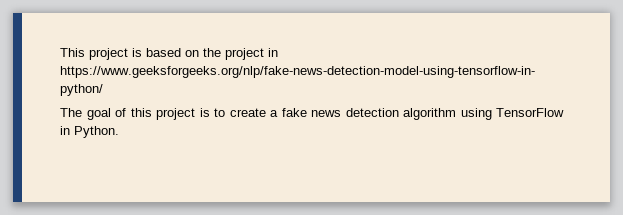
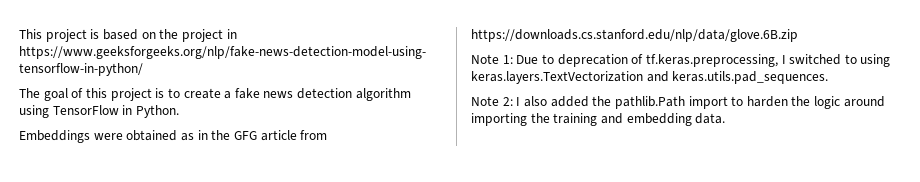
+ Embeddings were obtained as in the GFG article from https://downloads.cs.stanford.edu/nlp/data/glove.6B.zip
+ Note 1: Due to deprecation of tf.keras.preprocessing, I switched to using keras.layers.TextVectorization and keras.utils.pad_sequences.
+ Note 2: I also added the pathlib.Path import to harden the logic around importing the training and embedding data.

